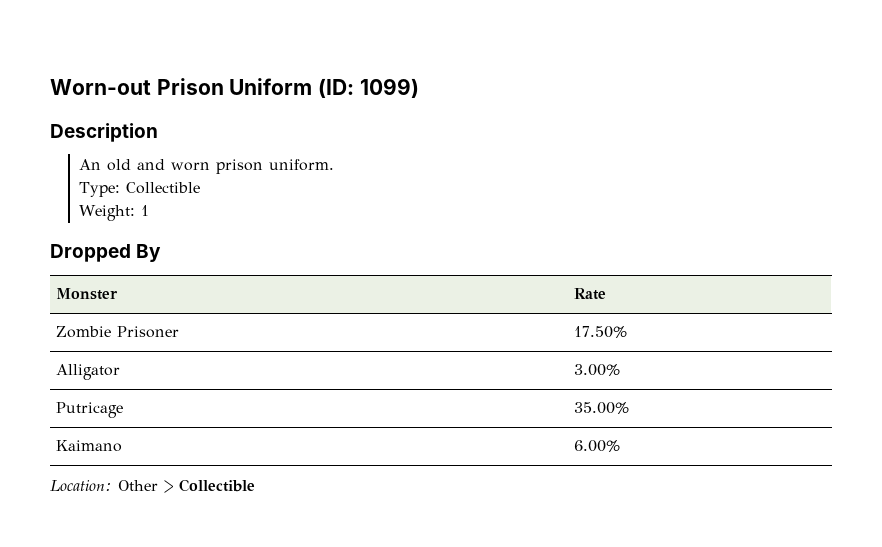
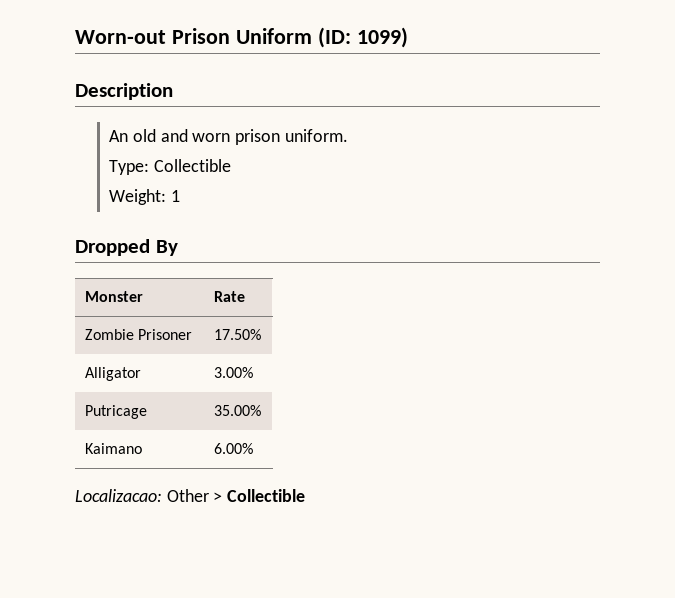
- Location: Other > Collectible
+ Localizacao: Other > Collectible

